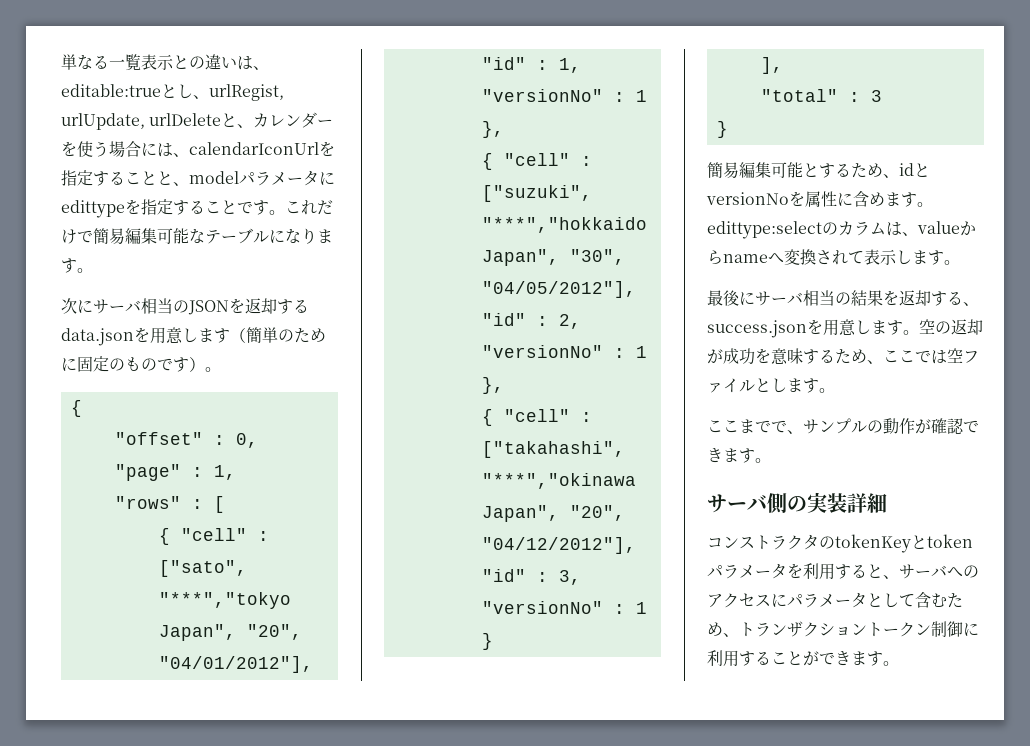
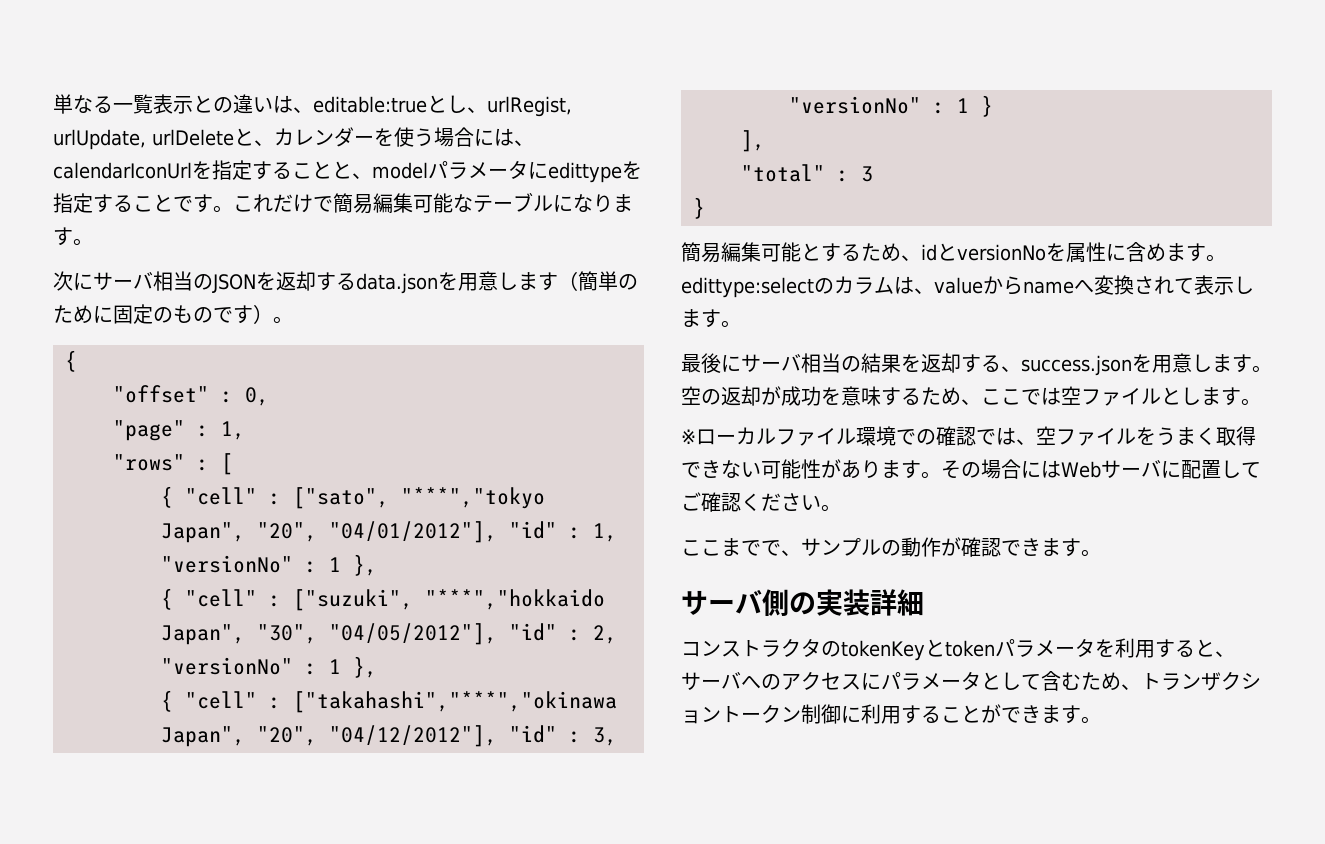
+ ※ローカルファイル環境での確認では、空ファイルをうまく取得できない可能性があります。その場合にはWebサーバに配置してご確認ください。

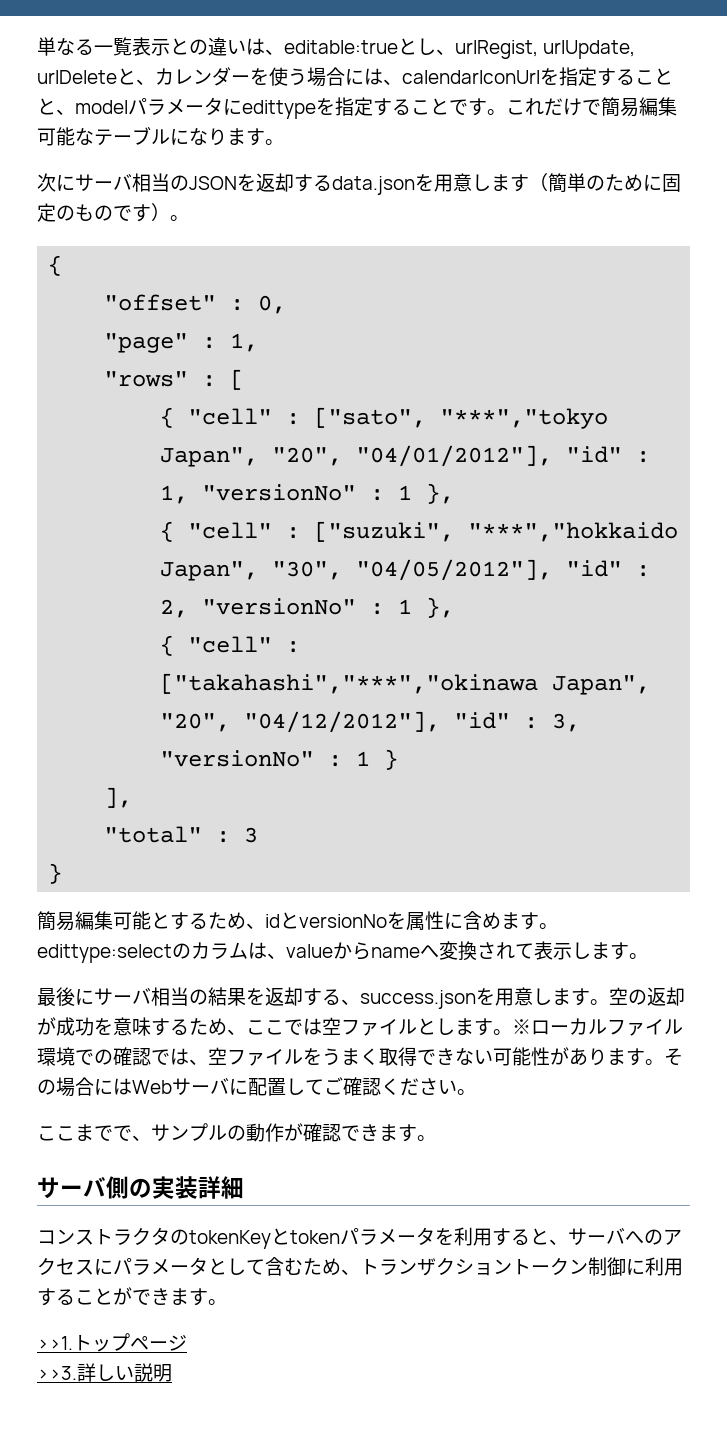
- 空の返却が成功を意味するため、ここでは空ファイルとします。
- ※ローカルファイル環境での確認では、空ファイルをうまく取得できない可能性があります。
+ 空の返却が成功を意味するため、ここでは空ファイルとします。※ローカルファイル環境での確認では、空ファイルをうまく取得できない可能性があります。
+ >>1.トップページ
+ >>3.詳しい説明

